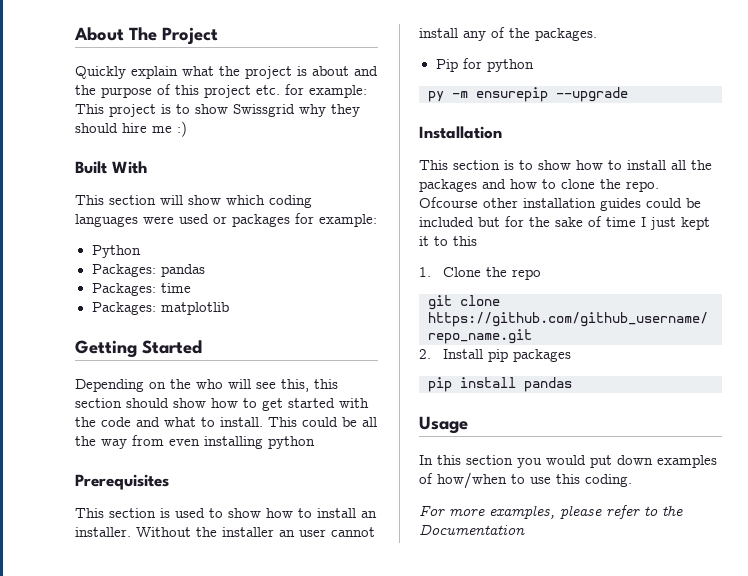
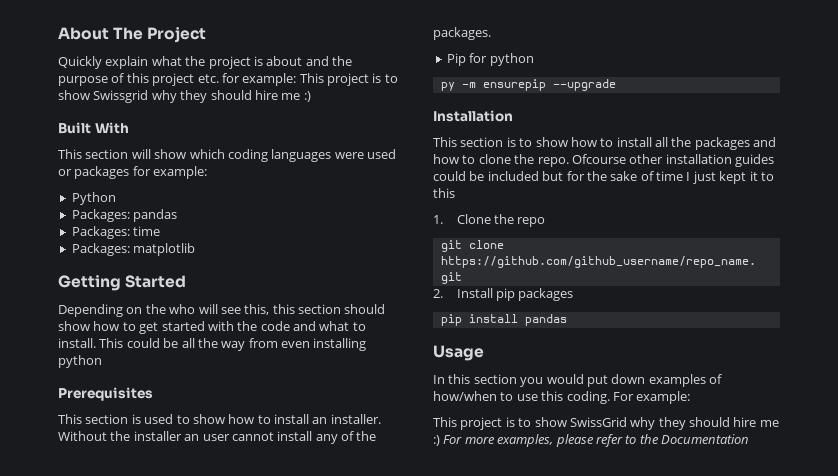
- In this section you would put down examples of how/when to use this coding.
- For more examples, please refer to the Documentation
+ In this section you would put down examples of how/when to use this coding. For example:
+ This project is to show SwissGrid why they should hire me :) For more examples, please refer to the Documentation

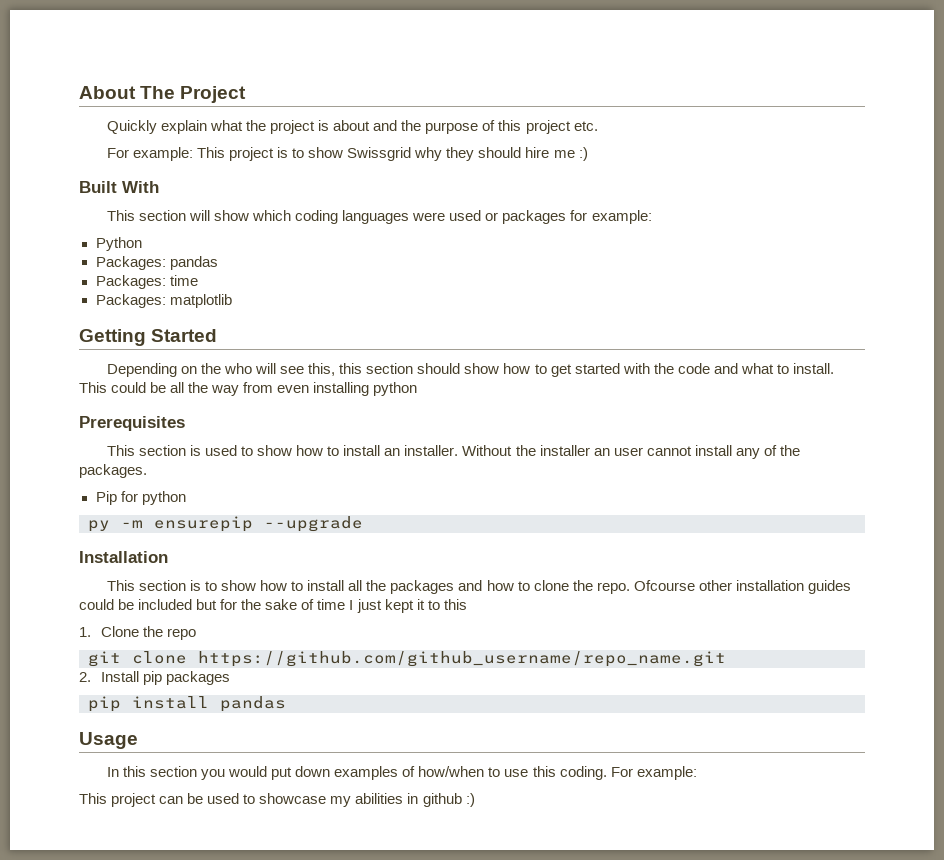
- Quickly explain what the project is about and the purpose of this project etc. for example: This project is to show Swissgrid why they should hire me :)
+ Quickly explain what the project is about and the purpose of this project etc.
+ For example: This project is to show Swissgrid why they should hire me :)
- This project is to show SwissGrid why they should hire me :) For more examples, please refer to the Documentation
+ This project can be used to showcase my abilities in github :)

